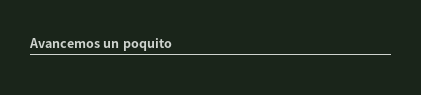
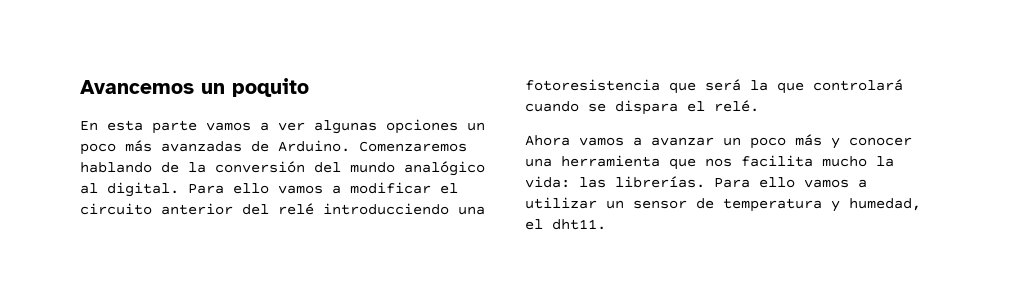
+ En esta parte vamos a ver algunas opciones un poco más avanzadas de Arduino. Comenzaremos hablando de la conversión del mundo analógico al digital. Para ello vamos a modificar el circuito anterior del relé introducciendo una fotoresistencia que será la que controlará cuando se dispara el relé.
+ Ahora vamos a avanzar un poco más y conocer una herramienta que nos facilita mucho la vida: las librerías. Para ello vamos a utilizar un sensor de temperatura y humedad, el dht11.

